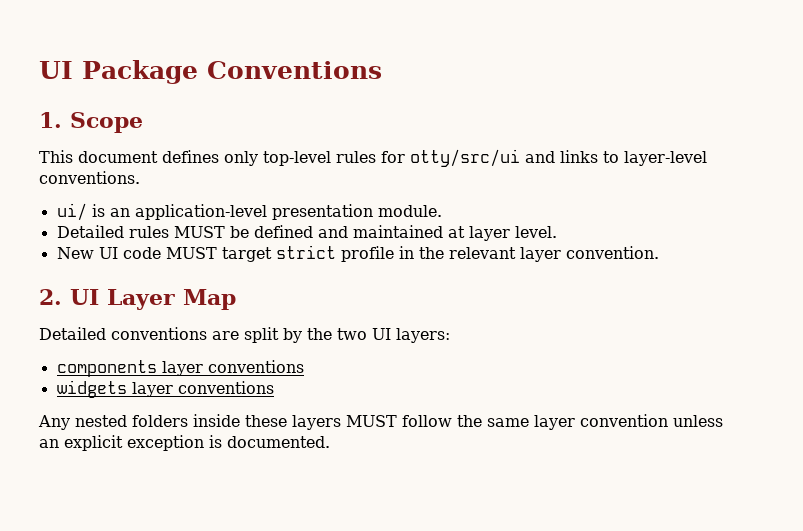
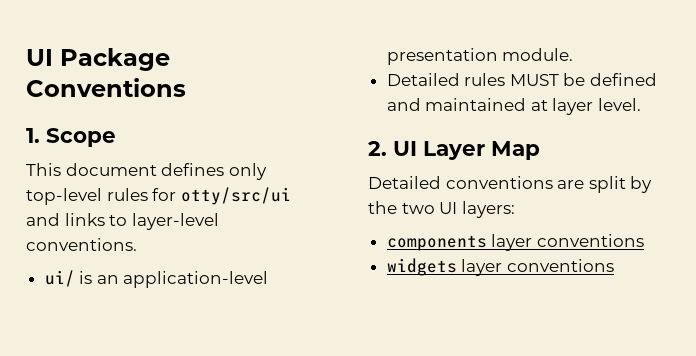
- New UI code MUST target strict profile in the relevant layer convention.
- Any nested folders inside these layers MUST follow the same layer convention unless an explicit exception is documented.

